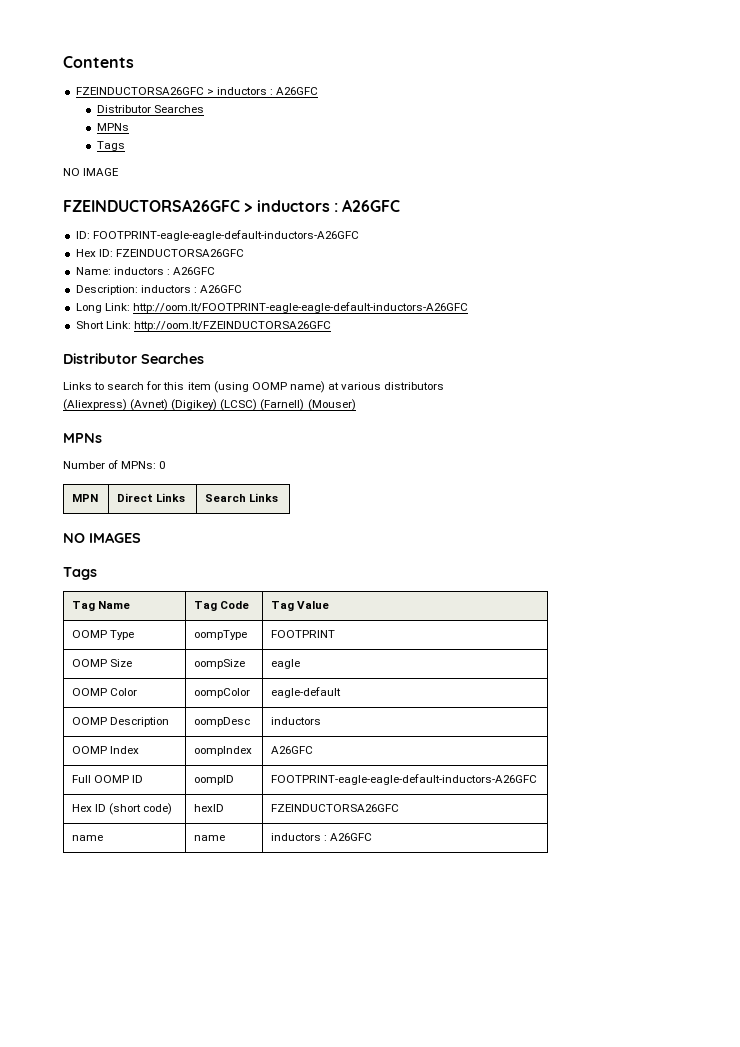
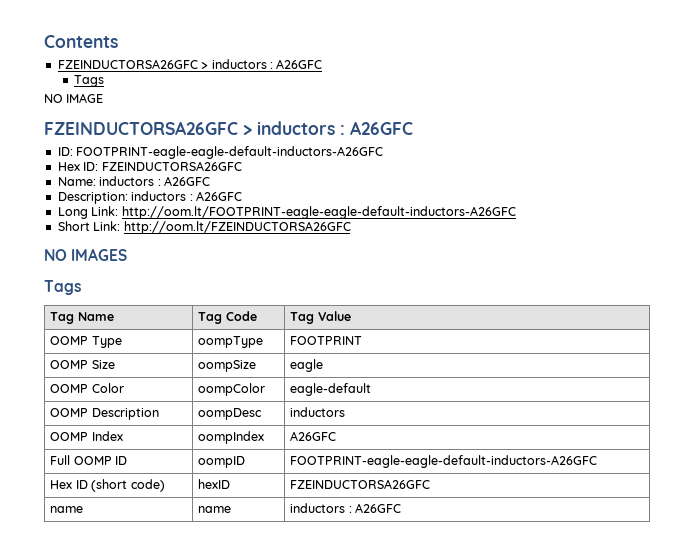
  Contents
  FZEINDUCTORSA26GFC > inductors : A26GFC
- Distributor Searches
- MPNs
  Short Link: http://oom.lt/FZEINDUCTORSA26GFC
- Distributor Searches
- Links to search for this item (using OOMP name) at various distributors
- (Aliexpress) (Avnet) (Digikey) (LCSC) (Farnell) (Mouser)
- MPNs
- Number of MPNs: 0
- MPN | Direct Links | Search Links

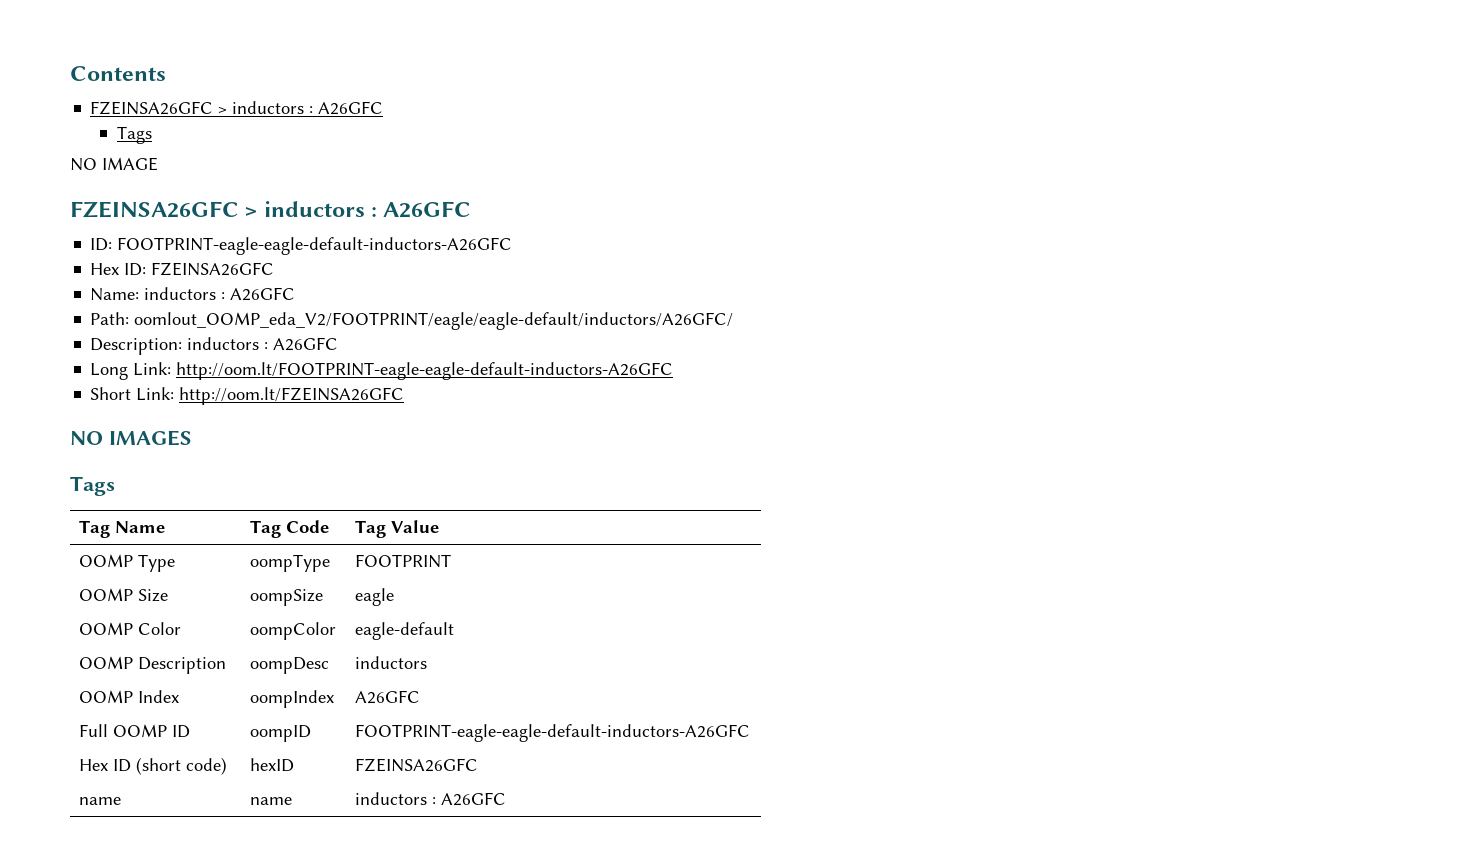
  Contents
- FZEINDUCTORSA26GFC > inductors : A26GFC
+ FZEINSA26GFC > inductors : A26GFC
  NO IMAGE
- FZEINDUCTORSA26GFC > inductors : A26GFC
+ FZEINSA26GFC > inductors : A26GFC
- Hex ID: FZEINDUCTORSA26GFC
+ Hex ID: FZEINSA26GFC
+ Path: oomlout_OOMP_eda_V2/FOOTPRINT/eagle/eagle-default/inductors/A26GFC/
- Short Link: http://oom.lt/FZEINDUCTORSA26GFC
+ Short Link: http://oom.lt/FZEINSA26GFC
- Hex ID (short code) | hexID | FZEINDUCTORSA26GFC
+ Hex ID (short code) | hexID | FZEINSA26GFC

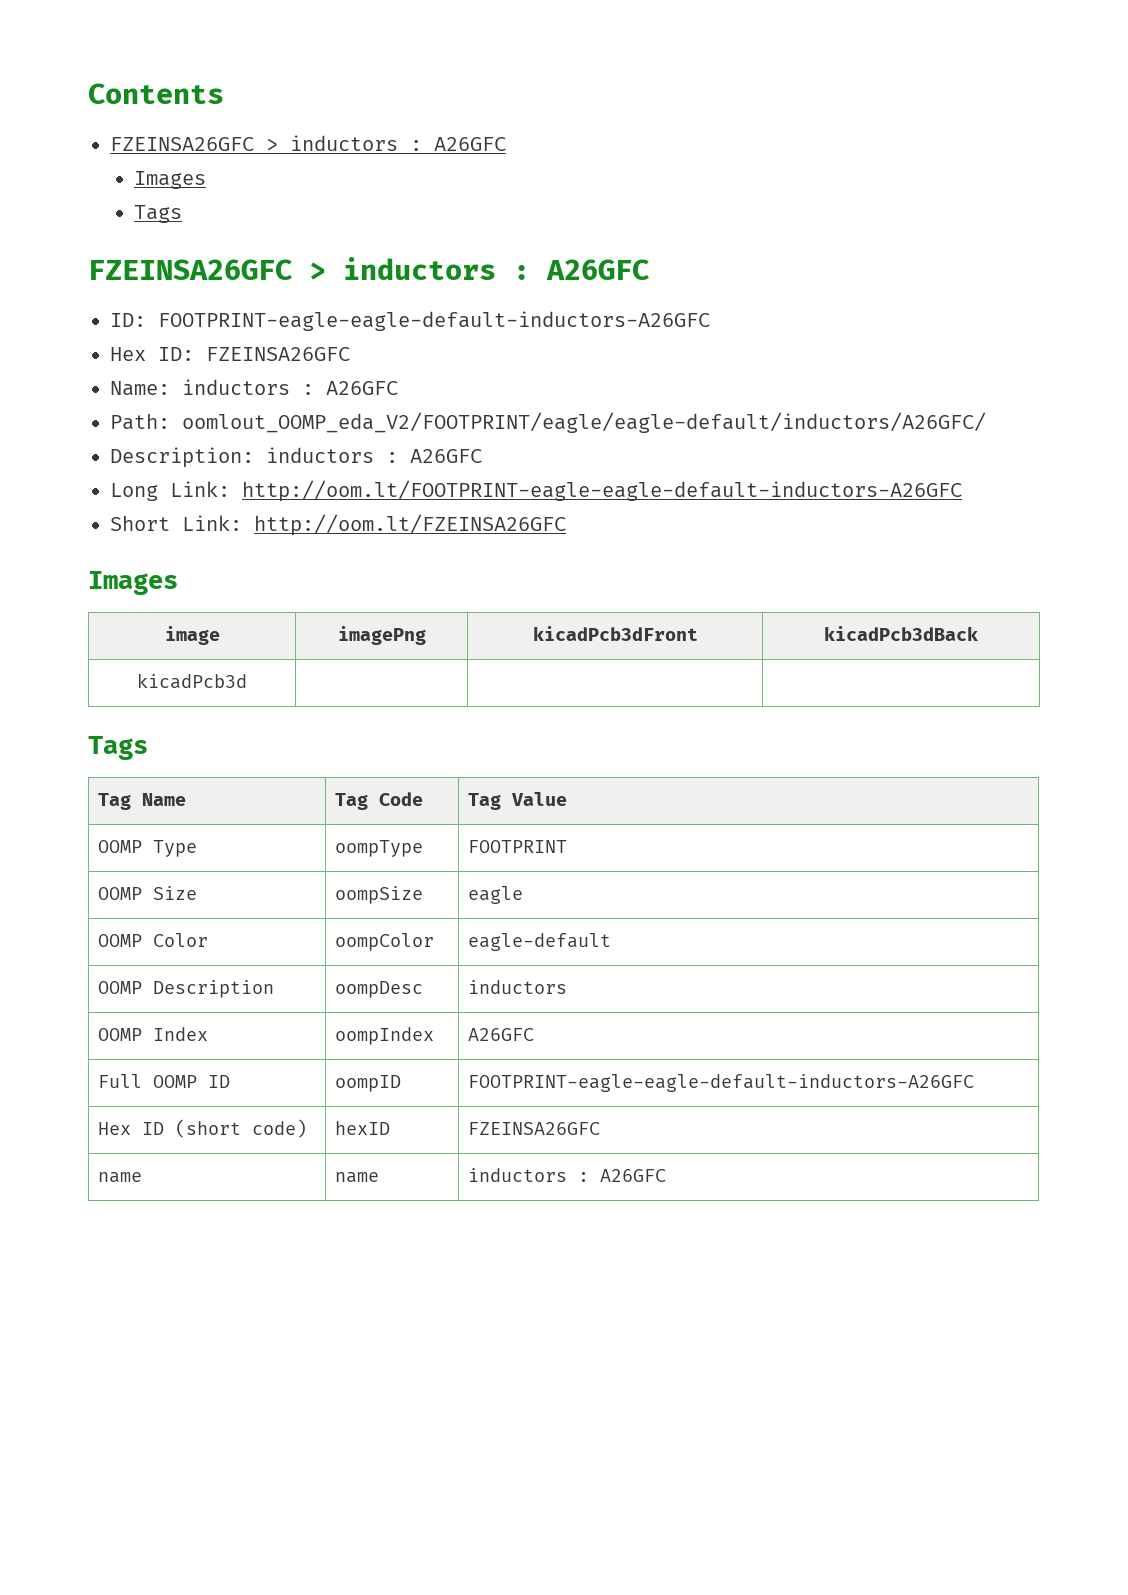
  Contents
  FZEINSA26GFC > inductors : A26GFC
+ Images
  Tags
- NO IMAGE
  Short Link: http://oom.lt/FZEINSA26GFC
- NO IMAGES
+ Images
+ image | imagePng | kicadPcb3dFront | kicadPcb3dBack
+ kicadPcb3d | | |

